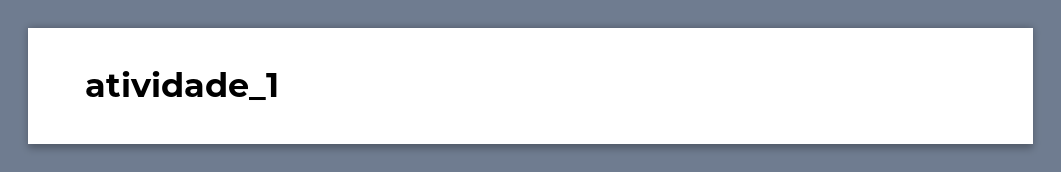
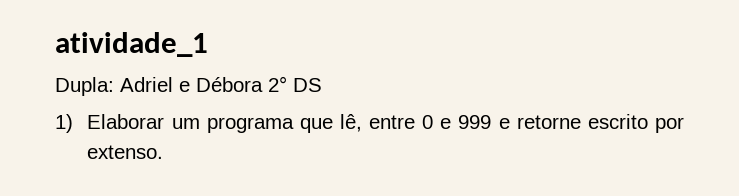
+ Dupla: Adriel e Débora 2° DS
+ 1) Elaborar um programa que lê, entre 0 e 999 e retorne escrito por extenso.

